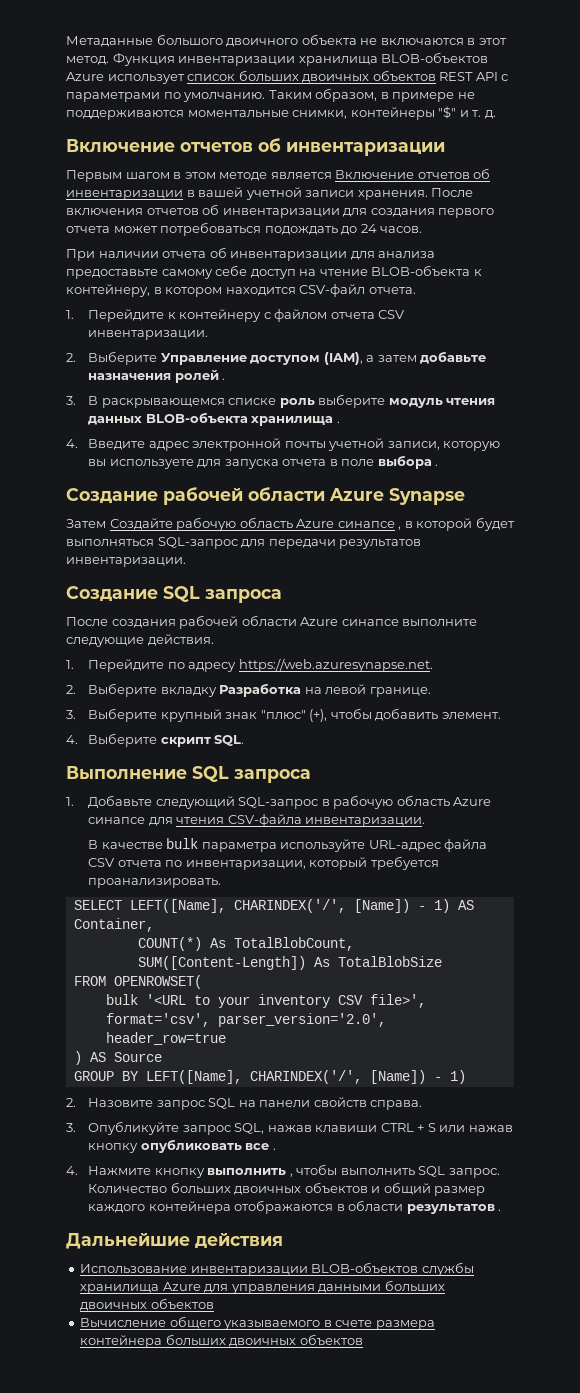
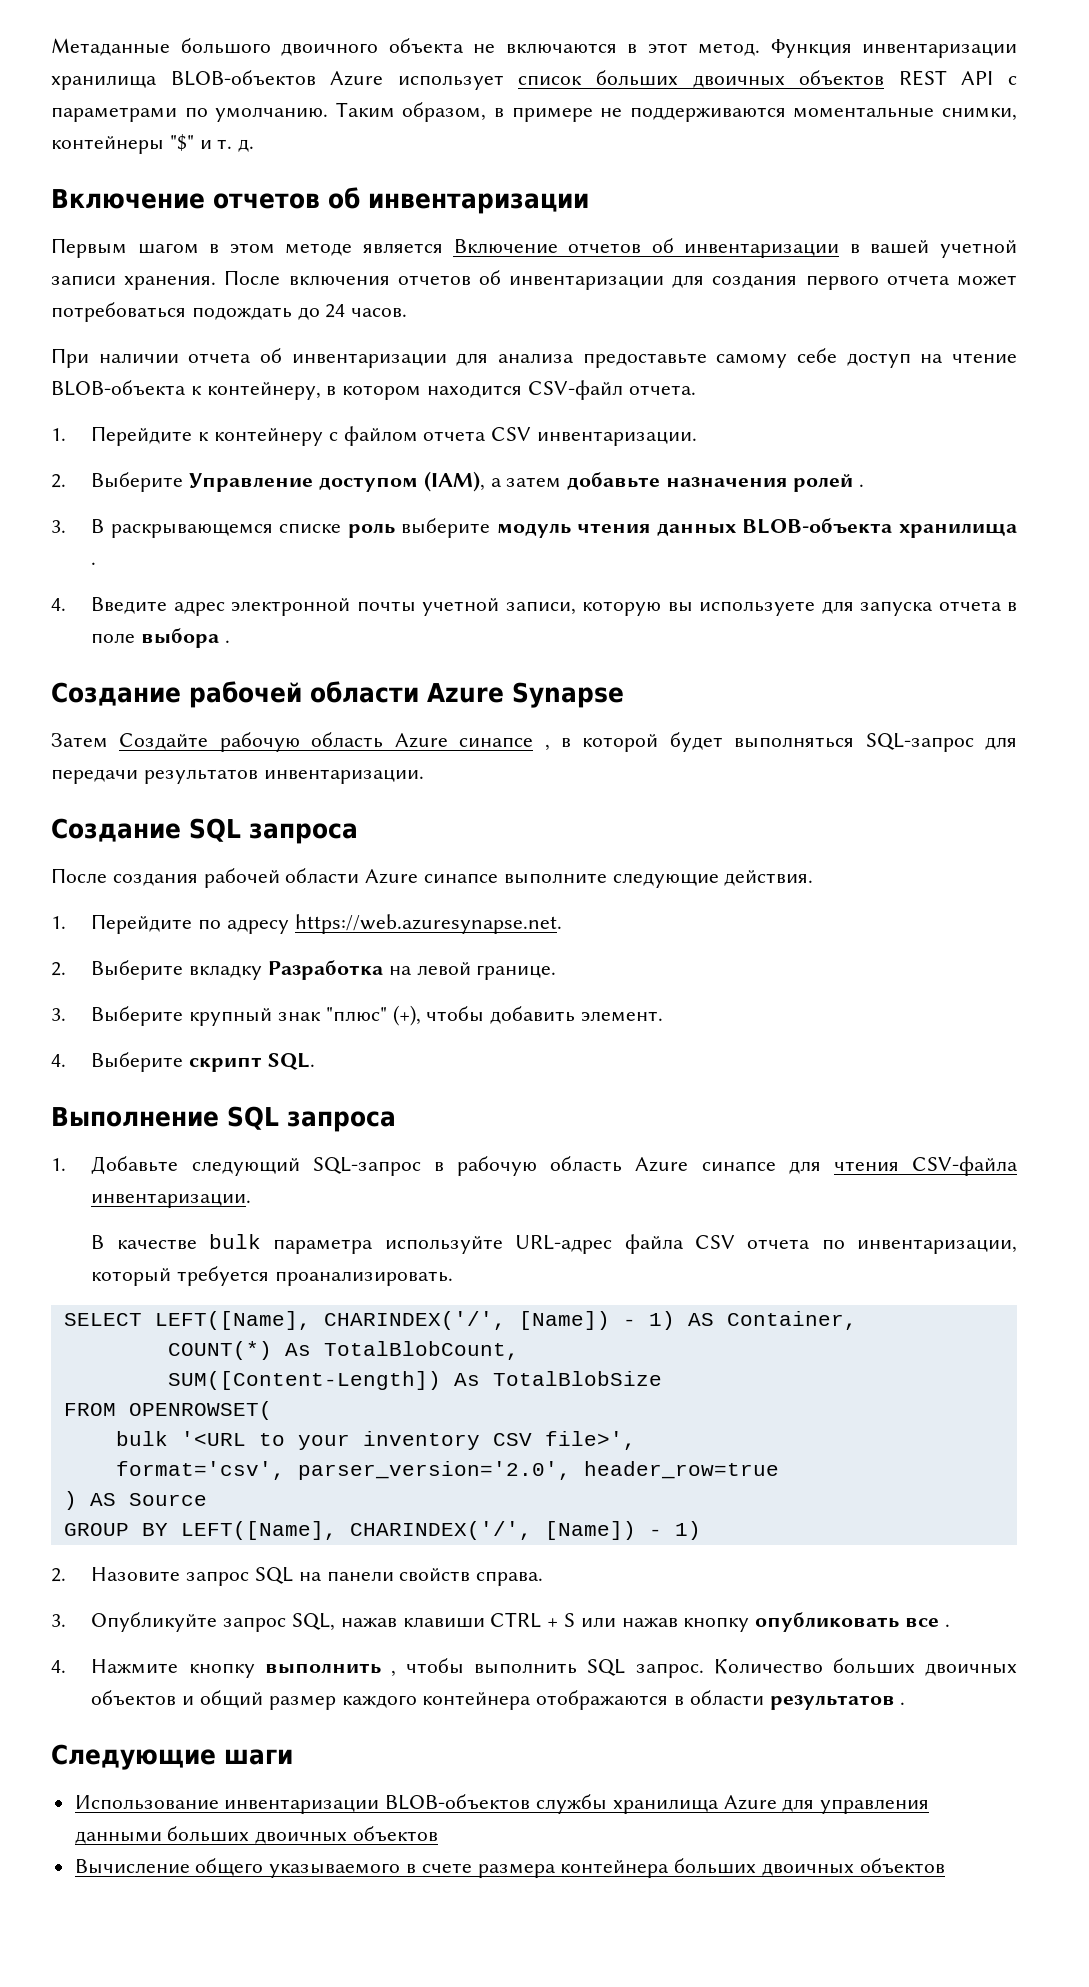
- Дальнейшие действия
+ Следующие шаги

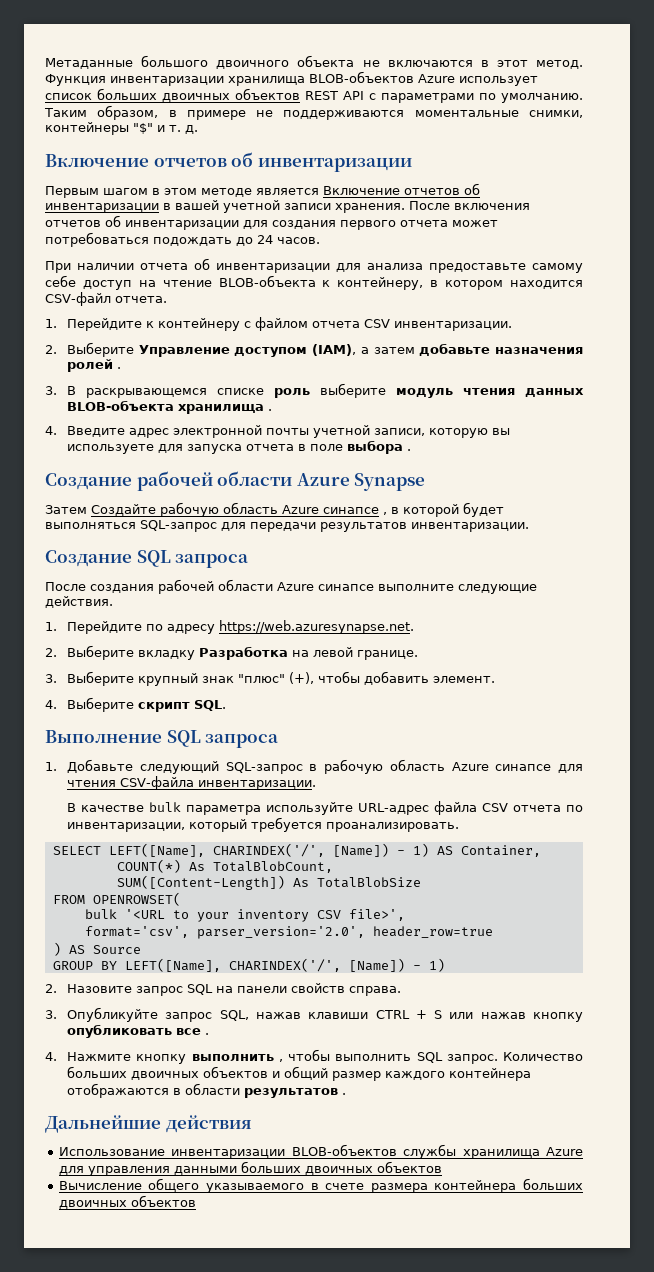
- Следующие шаги
+ Дальнейшие действия

